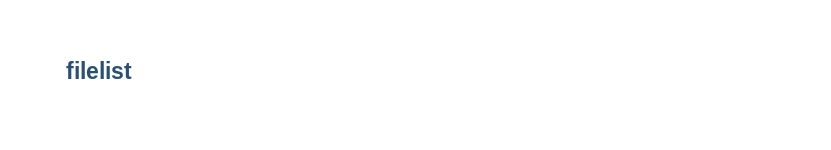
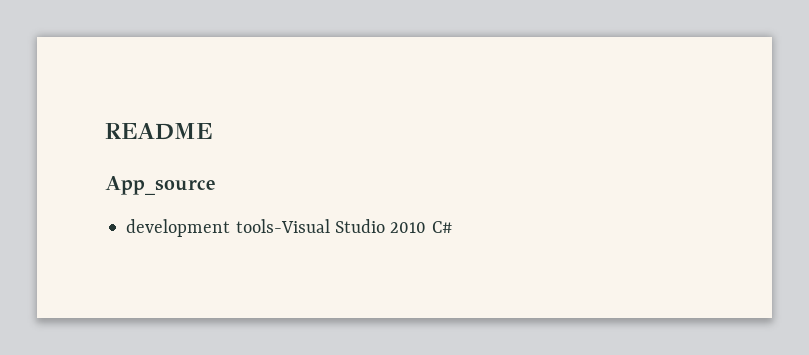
- filelist
+ README
+ App_source
+ development tools-Visual Studio 2010 C#

